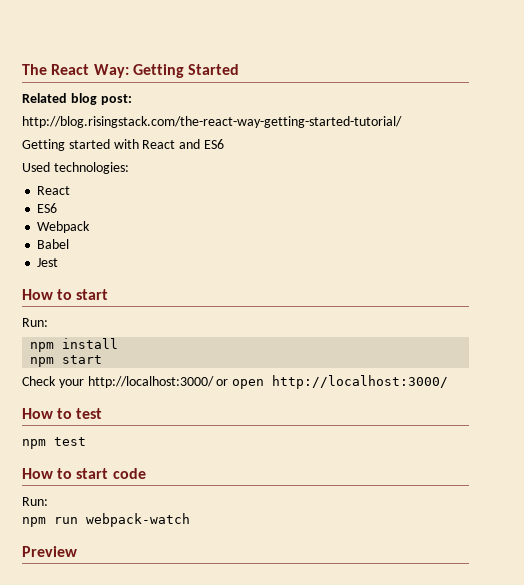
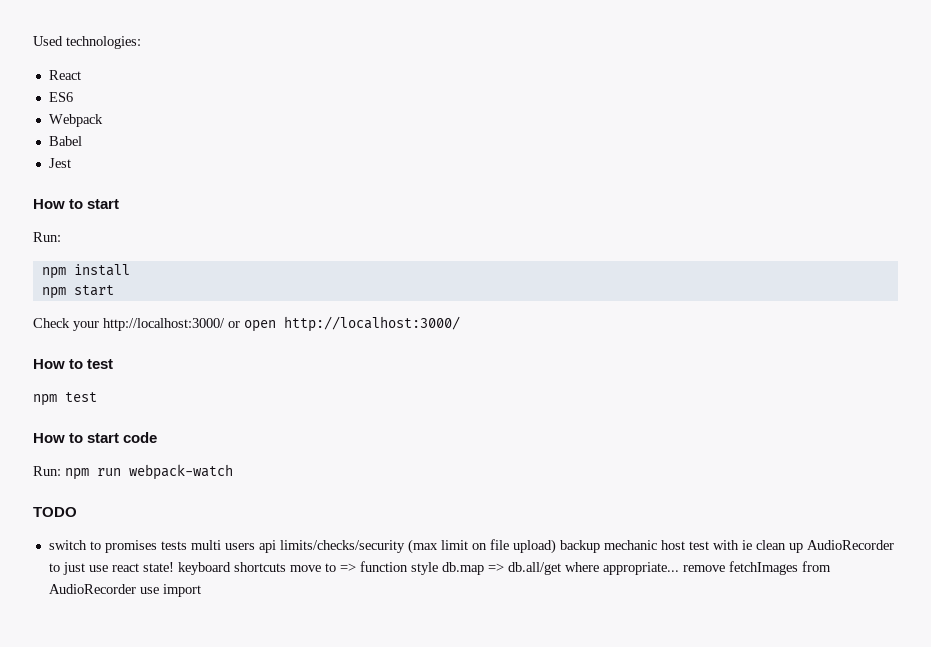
- The React Way: Getting Started
- Related blog post:
- http://blog.risingstack.com/the-react-way-getting-started-tutorial/
- Getting started with React and ES6
  How to start code
- Run:
- npm run webpack-watch
+ Run: npm run webpack-watch
- Preview
+ TODO
+ switch to promises tests multi users api limits/checks/security (max limit on file upload) backup mechanic host test with ie clean up AudioRecorder to just use react state! keyboard shortcuts move to => function style db.map => db.all/get where appropriate... remove fetchImages from AudioRecorder use import

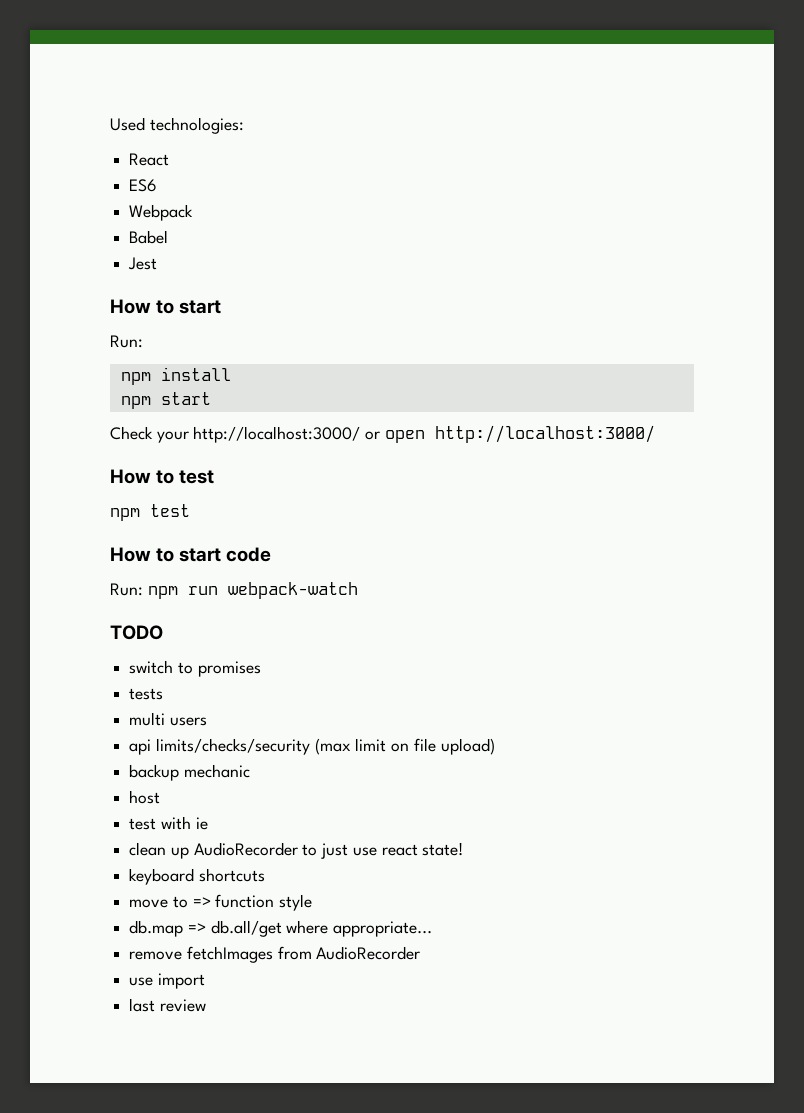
- switch to promises tests multi users api limits/checks/security (max limit on file upload) backup mechanic host test with ie clean up AudioRecorder to just use react state! keyboard shortcuts move to => function style db.map => db.all/get where appropriate... remove fetchImages from AudioRecorder use import
+ switch to promises
+ tests
+ multi users
+ api limits/checks/security (max limit on file upload)
+ backup mechanic
+ host
+ test with ie
+ clean up AudioRecorder to just use react state!
+ keyboard shortcuts
+ move to => function style
+ db.map => db.all/get where appropriate...
+ remove fetchImages from AudioRecorder
+ use import
+ last review

